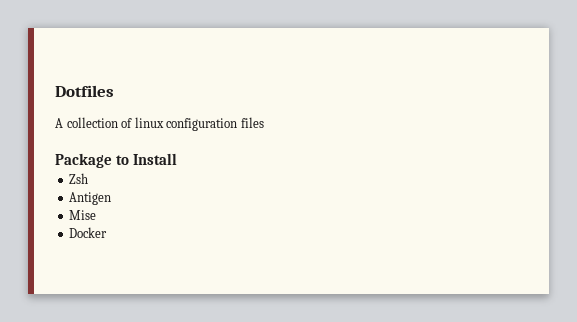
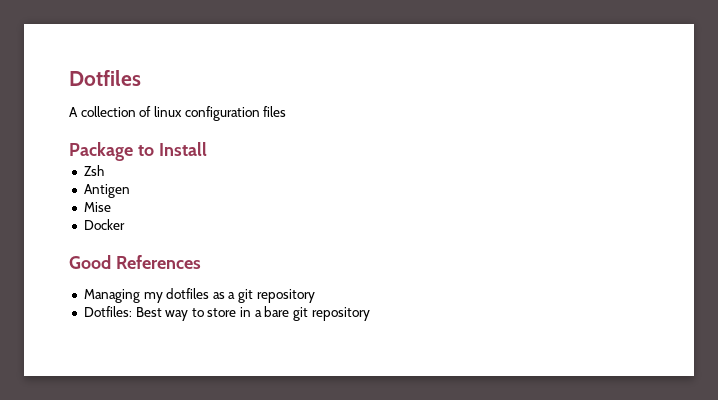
+ Good References
+ Managing my dotfiles as a git repository
+ Dotfiles: Best way to store in a bare git repository

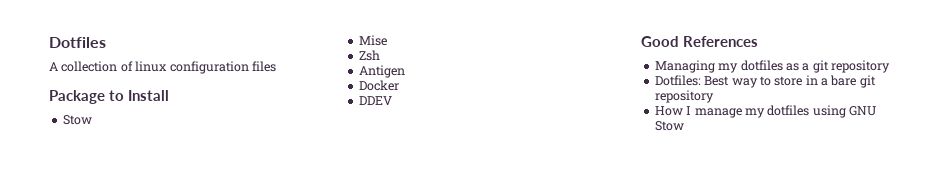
  Package to Install
+ Stow
+ Mise
- Mise
  Docker
+ DDEV
+ How I manage my dotfiles using GNU Stow

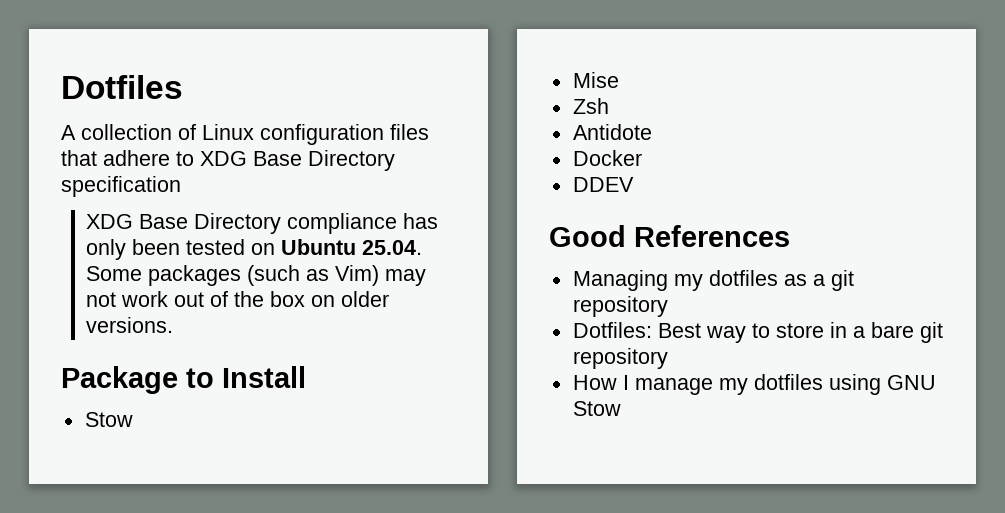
- A collection of linux configuration files
+ A collection of Linux configuration files that adhere to XDG Base Directory specification
+ XDG Base Directory compliance has only been tested on Ubuntu 25.04. Some packages (such as Vim) may not work out of the box on older versions.
- Antigen
+ Antidote

